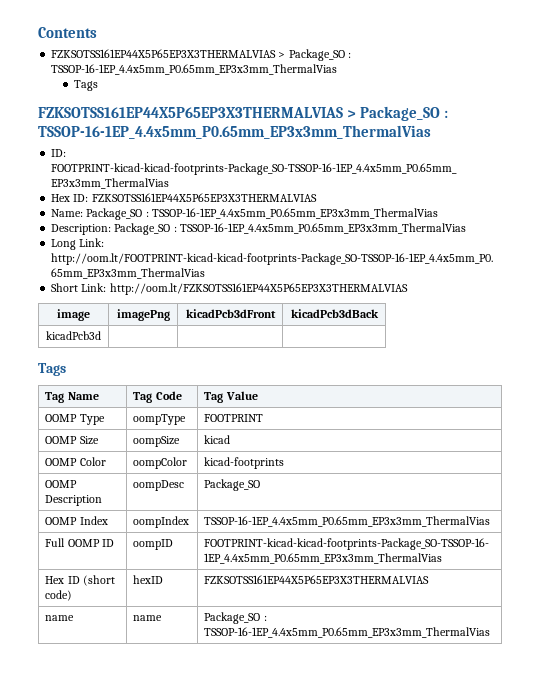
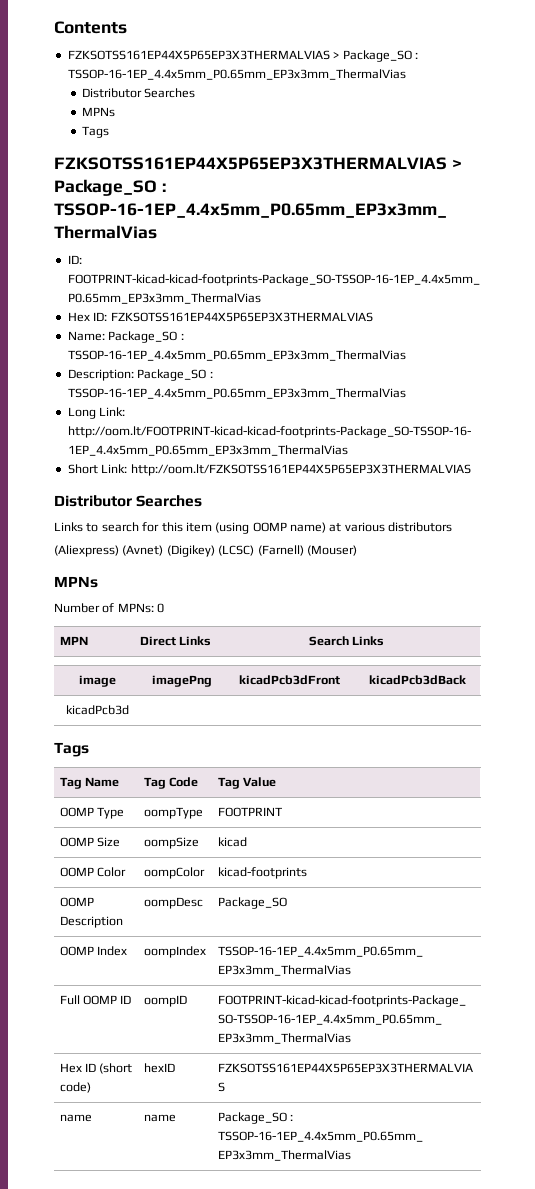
  Contents
  FZKSOTSS161EP44X5P65EP3X3THERMALVIAS > Package_SO : TSSOP-16-1EP_4.4x5mm_P0.65mm_EP3x3mm_ThermalVias
+ Distributor Searches
+ MPNs
  Short Link: http://oom.lt/FZKSOTSS161EP44X5P65EP3X3THERMALVIAS
+ Distributor Searches
+ Links to search for this item (using OOMP name) at various distributors
+ (Aliexpress) (Avnet) (Digikey) (LCSC) (Farnell) (Mouser)
+ MPNs
+ Number of MPNs: 0
+ MPN | Direct Links | Search Links

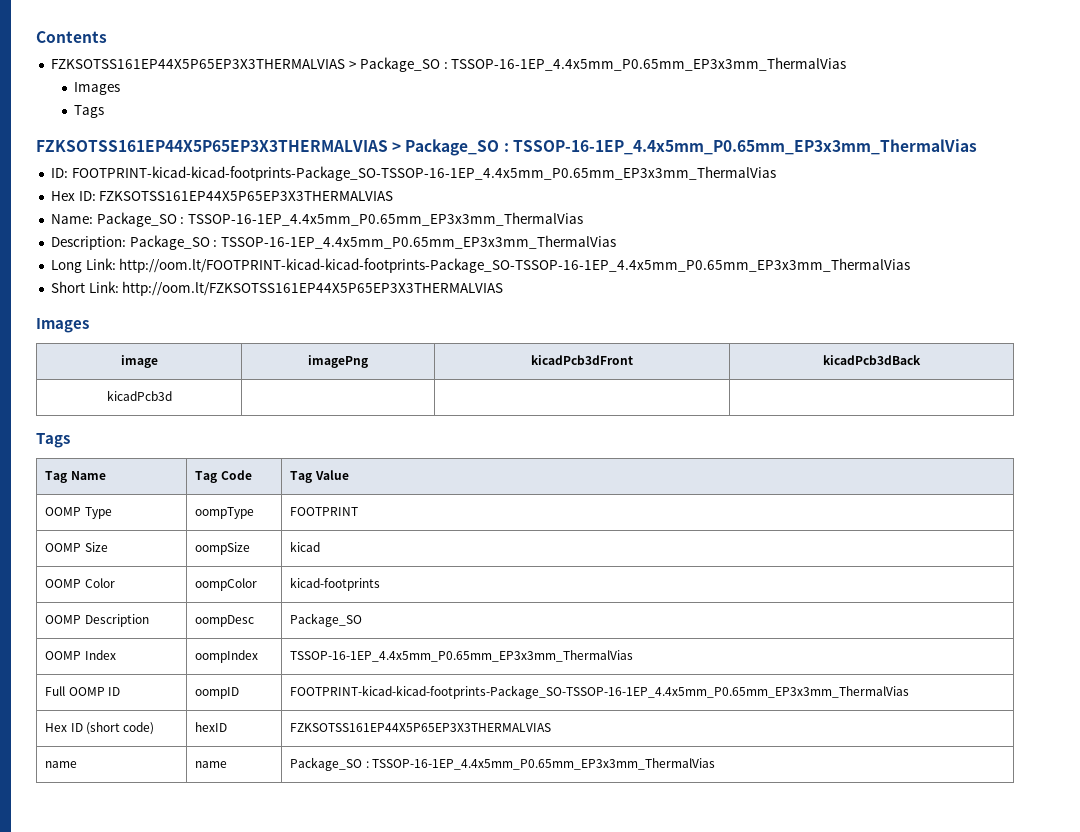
  Contents
  FZKSOTSS161EP44X5P65EP3X3THERMALVIAS > Package_SO : TSSOP-16-1EP_4.4x5mm_P0.65mm_EP3x3mm_ThermalVias
- Distributor Searches
- MPNs
+ Images
  Short Link: http://oom.lt/FZKSOTSS161EP44X5P65EP3X3THERMALVIAS
- Distributor Searches
- Links to search for this item (using OOMP name) at various distributors
- (Aliexpress) (Avnet) (Digikey) (LCSC) (Farnell) (Mouser)
- MPNs
- Number of MPNs: 0
- MPN | Direct Links | Search Links
+ Images

